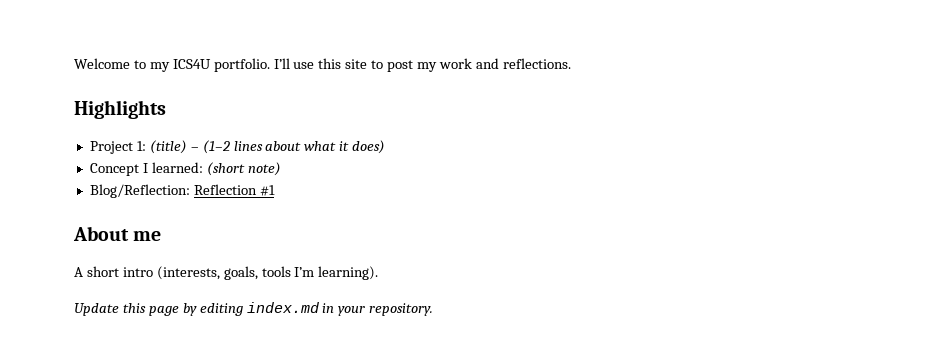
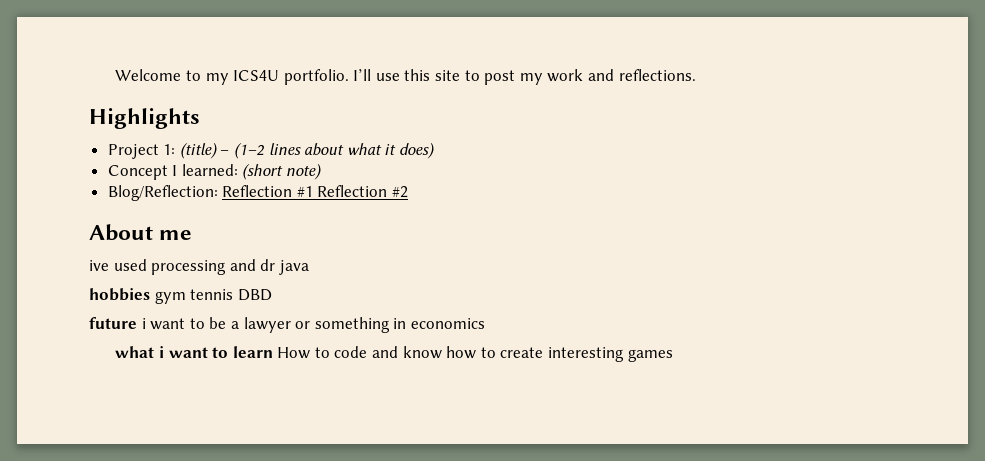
- Blog/Reflection: Reflection #1
+ Blog/Reflection: Reflection #1 Reflection #2
- A short intro (interests, goals, tools I’m learning).
- Update this page by editing index.md in your repository.
+ ive used processing and dr java
+ hobbies gym tennis DBD
+ future i want to be a lawyer or something in economics
+ what i want to learn How to code and know how to create interesting games

